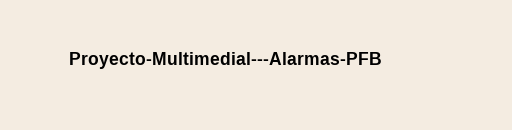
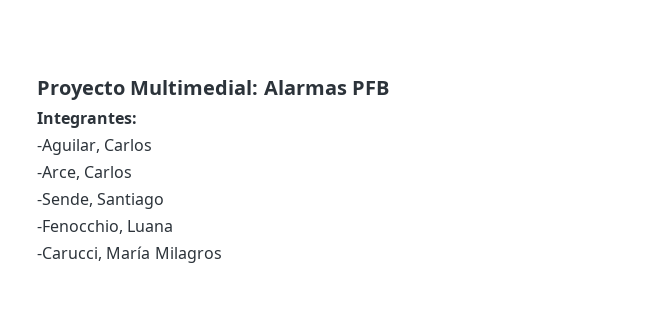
- Proyecto-Multimedial---Alarmas-PFB
+ Proyecto Multimedial: Alarmas PFB
+ Integrantes:
+ -Aguilar, Carlos
+ -Arce, Carlos
+ -Sende, Santiago
+ -Fenocchio, Luana
+ -Carucci, María Milagros

